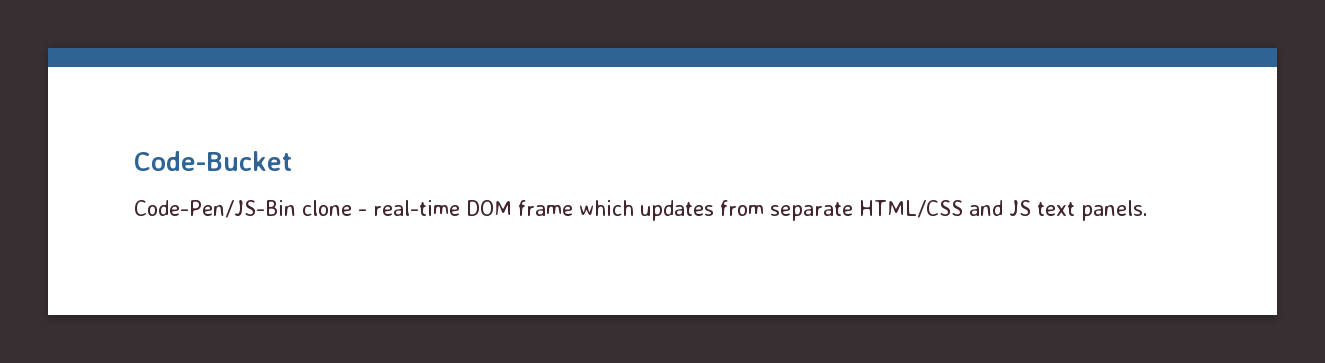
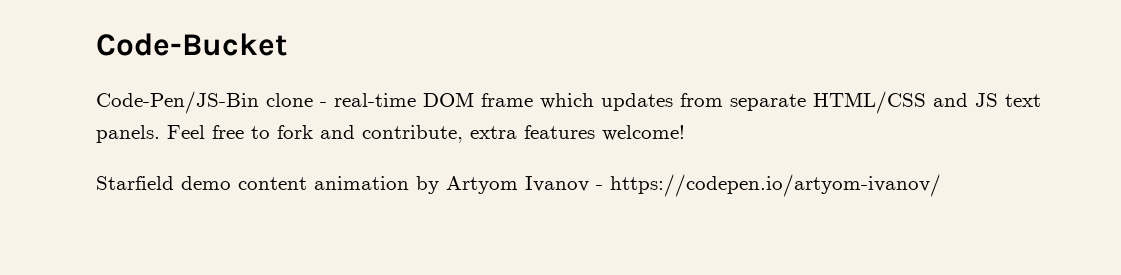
+ Feel free to fork and contribute, extra features welcome!
+ Starfield demo content animation by Artyom Ivanov - https://codepen.io/artyom-ivanov/

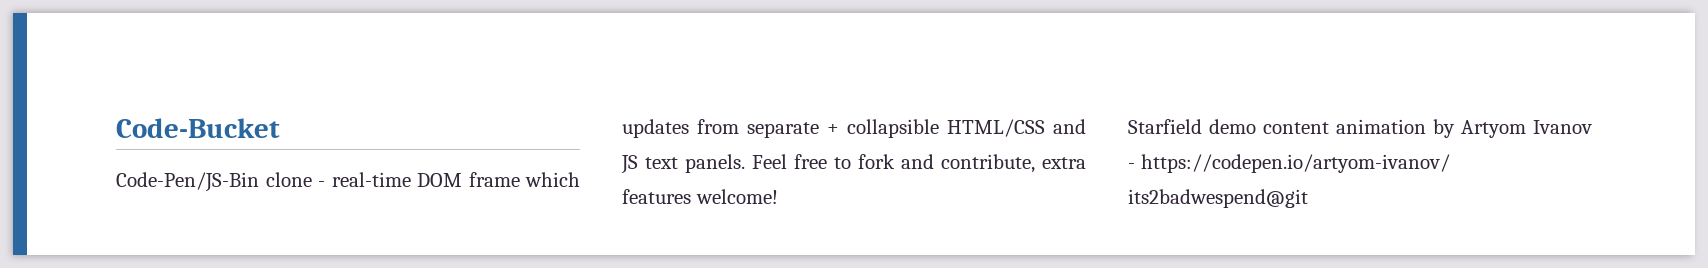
- Code-Pen/JS-Bin clone - real-time DOM frame which updates from separate HTML/CSS and JS text panels.
+ Code-Pen/JS-Bin clone - real-time DOM frame which updates from separate + collapsible HTML/CSS and JS text panels.
- Starfield demo content animation by Artyom Ivanov - https://codepen.io/artyom-ivanov/
+ Starfield demo content animation by Artyom Ivanov - https://codepen.io/artyom-ivanov/ its2badwespend@git

